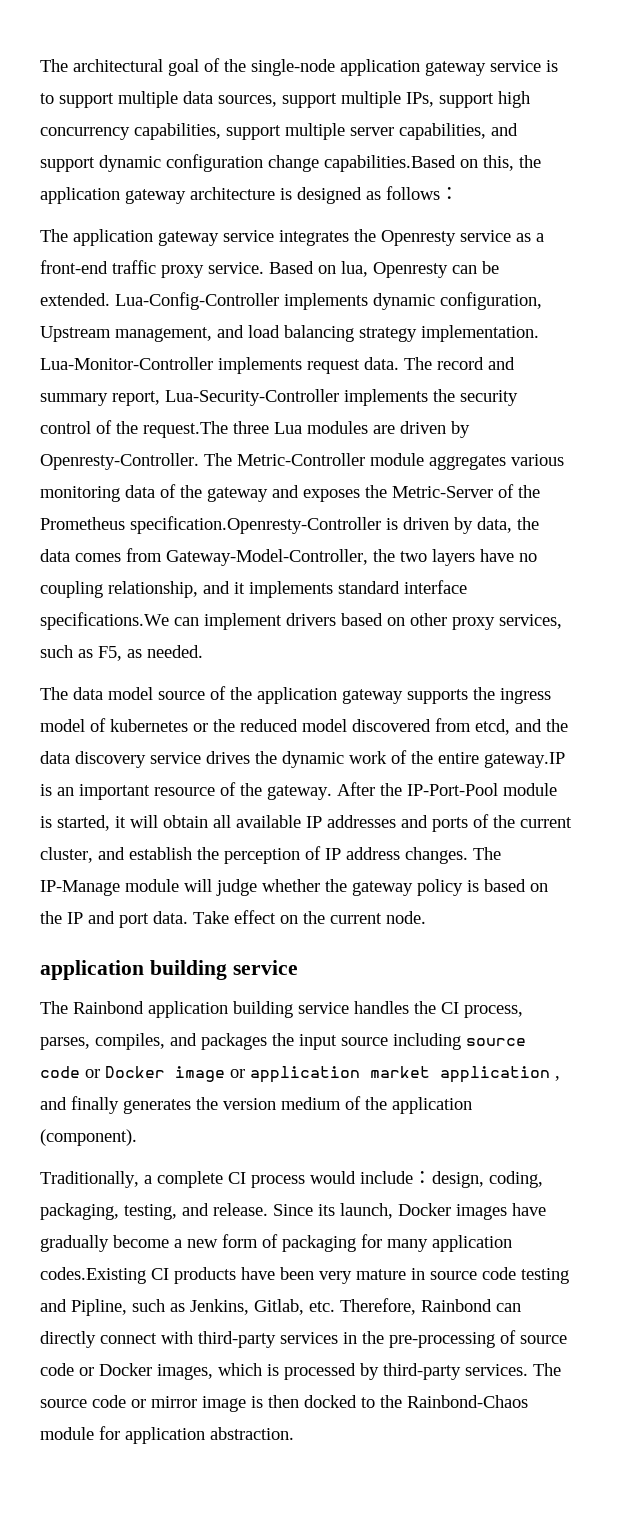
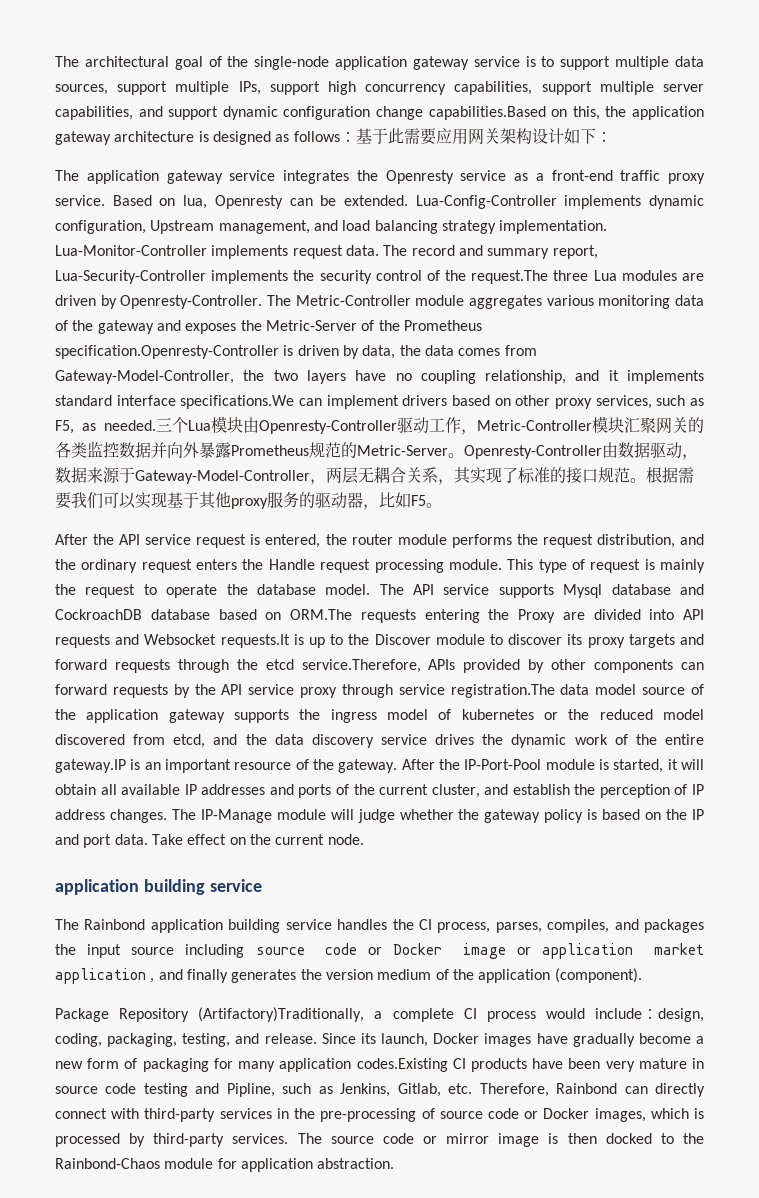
- The architectural goal of the single-node application gateway service is to support multiple data sources, support multiple IPs, support high concurrency capabilities, support multiple server capabilities, and support dynamic configuration change capabilities.Based on this, the application gateway architecture is designed as follows：
+ The architectural goal of the single-node application gateway service is to support multiple data sources, support multiple IPs, support high concurrency capabilities, support multiple server capabilities, and support dynamic configuration change capabilities.Based on this, the application gateway architecture is designed as follows：基于此需要应用网关架构设计如下：
- The Metric-Controller module aggregates various monitoring data of the gateway and exposes the Metric-Server of the Prometheus specification.Openresty-Controller is driven by data, the data comes from Gateway-Model-Controller, the two layers have no coupling relationship, and it implements standard interface specifications.We can implement drivers based on other proxy services, such as F5, as needed.
- The data model source of the application gateway supports the ingress model of kubernetes or the reduced model discovered from etcd, and the data discovery service drives the dynamic work of the entire gateway.IP is an important resource of the gateway.
+ The Metric-Controller module aggregates various monitoring data of the gateway and exposes the Metric-Server of the Prometheus specification.Openresty-Controller is driven by data, the data comes from Gateway-Model-Controller, the two layers have no coupling relationship, and it implements standard interface specifications.We can implement drivers based on other proxy services, such as F5, as needed.三个Lua模块由Openresty-Controller驱动工作，Metric-Controller模块汇聚网关的各类监控数据并向外暴露Prometheus规范的Metric-Server。Openresty-Controller由数据驱动，数据来源于Gateway-Model-Controller，两层无耦合关系，其实现了标准的接口规范。根据需要我们可以实现基于其他proxy服务的驱动器，比如F5。
+ After the API service request is entered, the router module performs the request distribution, and the ordinary request enters the Handle request processing module. This type of request is mainly the request to operate the database model. The API service supports Mysql database and CockroachDB database based on ORM.The requests entering the Proxy are divided into API requests and Websocket requests.It is up to the Discover module to discover its proxy targets and forward requests through the etcd service.Therefore, APIs provided by other components can forward requests by the API service proxy through service registration.The data model source of the application gateway supports the ingress model of kubernetes or the reduced model discovered from etcd, and the data discovery service drives the dynamic work of the entire gateway.IP is an important resource of the gateway.
- Traditionally, a complete CI process would include：design, coding, packaging, testing, and release.
+ Package Repository (Artifactory)Traditionally, a complete CI process would include：design, coding, packaging, testing, and release.

